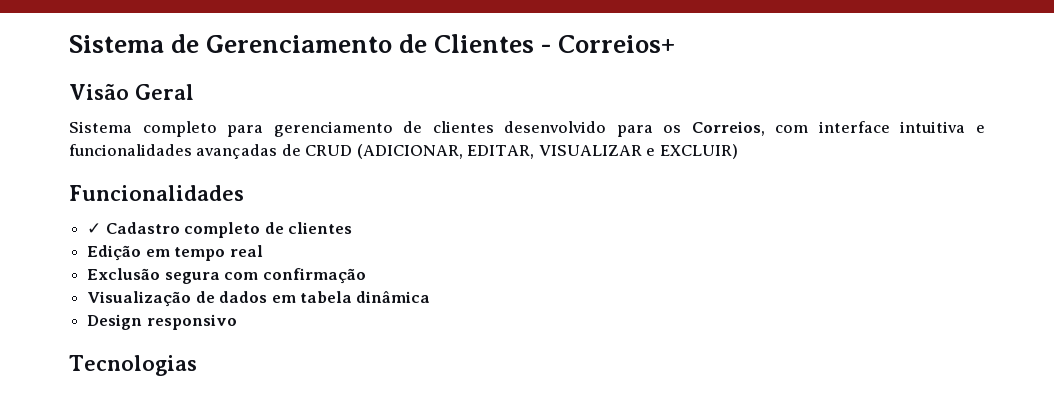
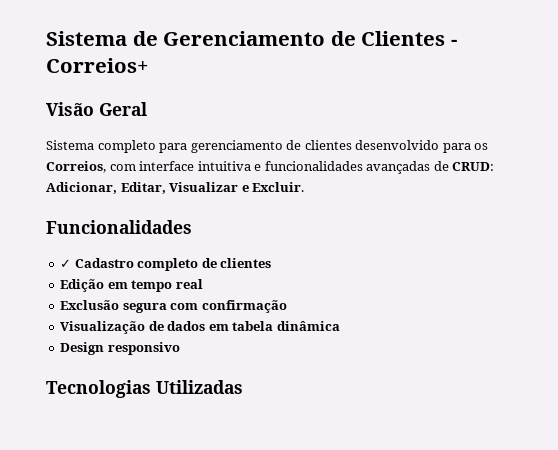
- Sistema completo para gerenciamento de clientes desenvolvido para os Correios, com interface intuitiva e funcionalidades avançadas de CRUD (ADICIONAR, EDITAR, VISUALIZAR e EXCLUIR)
+ Sistema completo para gerenciamento de clientes desenvolvido para os Correios, com interface intuitiva e funcionalidades avançadas de CRUD: Adicionar, Editar, Visualizar e Excluir.
- Tecnologias
+ Tecnologias Utilizadas

